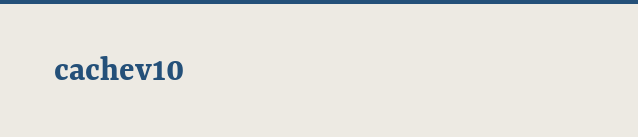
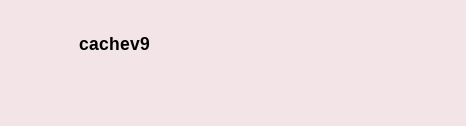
- cachev10
+ cachev9

